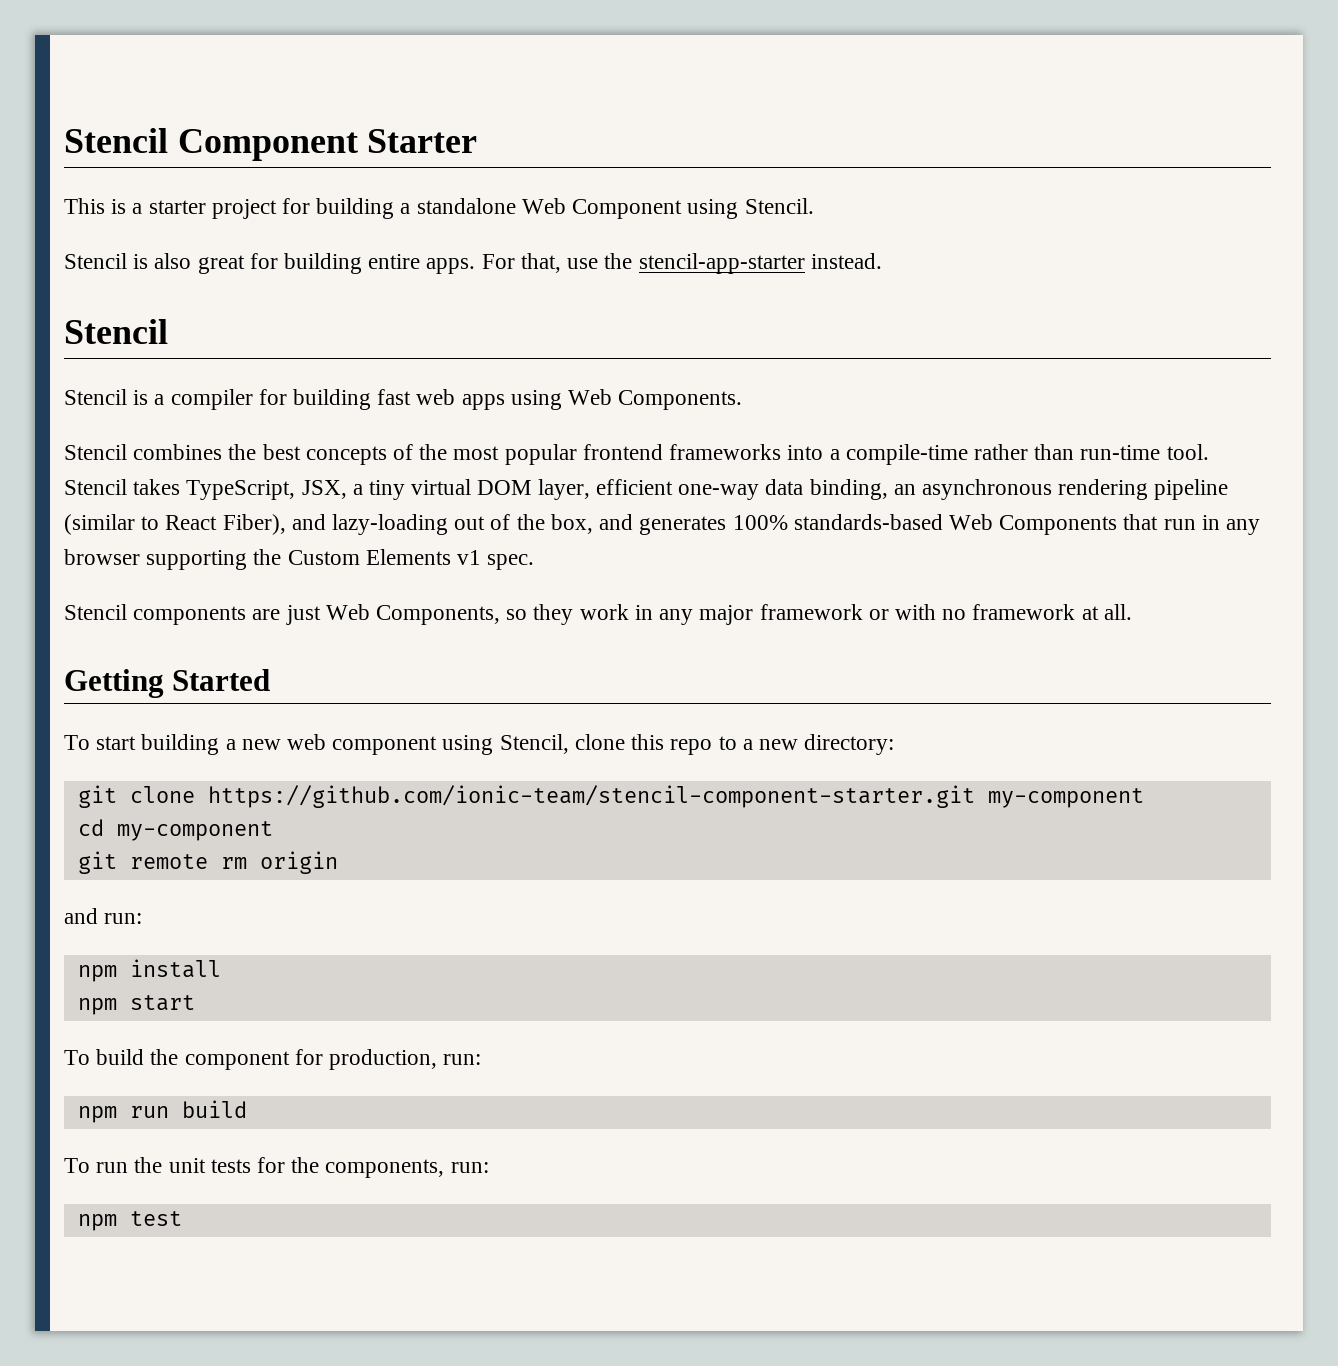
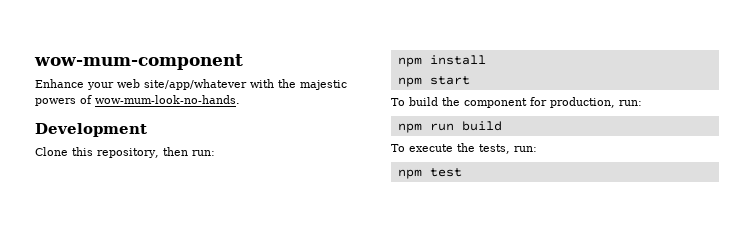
- Stencil Component Starter
- This is a starter project for building a standalone Web Component using Stencil.
- Stencil is also great for building entire apps. For that, use the stencil-app-starter instead.
- Stencil
- Stencil is a compiler for building fast web apps using Web Components.
- Stencil combines the best concepts of the most popular frontend frameworks into a compile-time rather than run-time tool. Stencil takes TypeScript, JSX, a tiny virtual DOM layer, efficient one-way data binding, an asynchronous rendering pipeline (similar to React Fiber), and lazy-loading out of the box, and generates 100% standards-based Web Components that run in any browser supporting the Custom Elements v1 spec.
- Stencil components are just Web Components, so they work in any major framework or with no framework at all.
- Getting Started
- To start building a new web component using Stencil, clone this repo to a new directory:
- git clone https://github.com/ionic-team/stencil-component-starter.git my-component
- cd my-component
- git remote rm origin
- and run:
+ wow-mum-component
+ Enhance your web site/app/whatever with the majestic powers of wow-mum-look-no-hands.
+ Development
+ Clone this repository, then run:
- To run the unit tests for the components, run:
+ To execute the tests, run:

